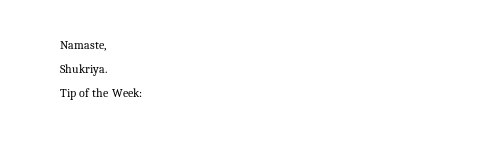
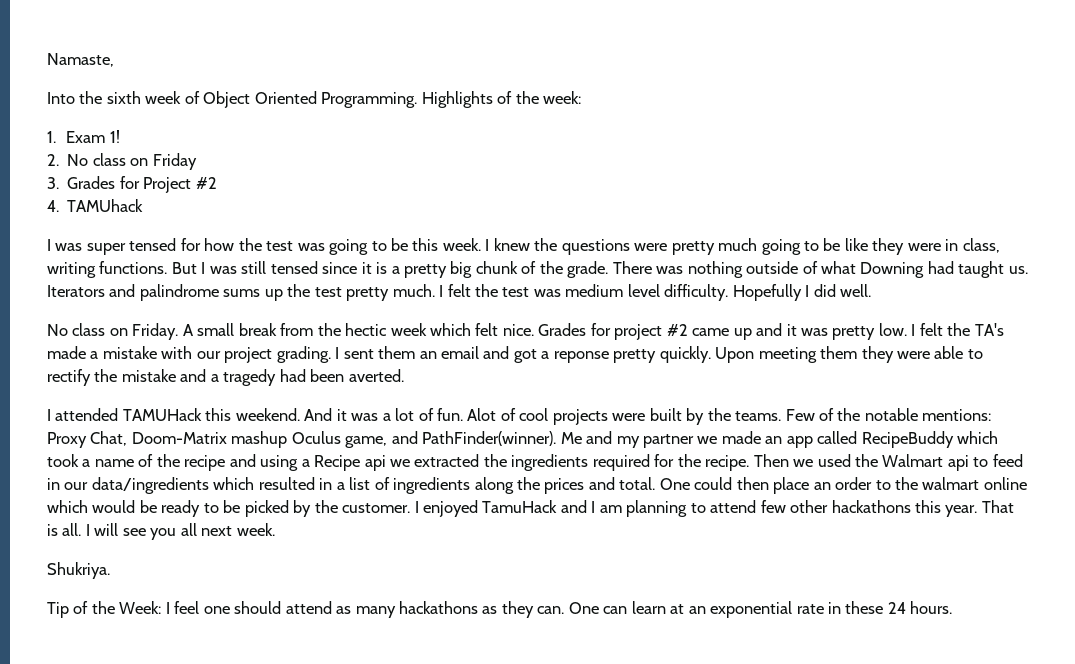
+ Into the sixth week of Object Oriented Programming. Highlights of the week:
+ 1. Exam 1!
+ 2. No class on Friday
+ 3. Grades for Project #2
+ 4. TAMUhack
+ I was super tensed for how the test was going to be this week. I knew the questions were pretty much going to be like they were in class, writing functions. But I was still tensed since it is a pretty big chunk of the grade. There was nothing outside of what Downing had taught us. Iterators and palindrome sums up the test pretty much. I felt the test was medium level difficulty. Hopefully I did well.
+ No class on Friday. A small break from the hectic week which felt nice. Grades for project #2 came up and it was pretty low. I felt the TA's made a mistake with our project grading. I sent them an email and got a reponse pretty quickly. Upon meeting them they were able to rectify the mistake and a tragedy had been averted.
+ I attended TAMUHack this weekend. And it was a lot of fun. Alot of cool projects were built by the teams. Few of the notable mentions: Proxy Chat, Doom-Matrix mashup Oculus game, and PathFinder(winner). Me and my partner we made an app called RecipeBuddy which took a name of the recipe and using a Recipe api we extracted the ingredients required for the recipe. Then we used the Walmart api to feed in our data/ingredients which resulted in a list of ingredients along the prices and total. One could then place an order to the walmart online which would be ready to be picked by the customer. I enjoyed TamuHack and I am planning to attend few other hackathons this year. That is all. I will see you all next week.
- Tip of the Week:
+ Tip of the Week: I feel one should attend as many hackathons as they can. One can learn at an exponential rate in these 24 hours.

